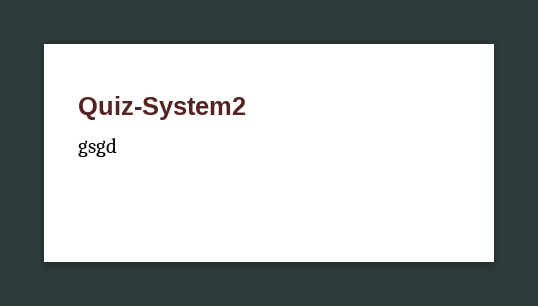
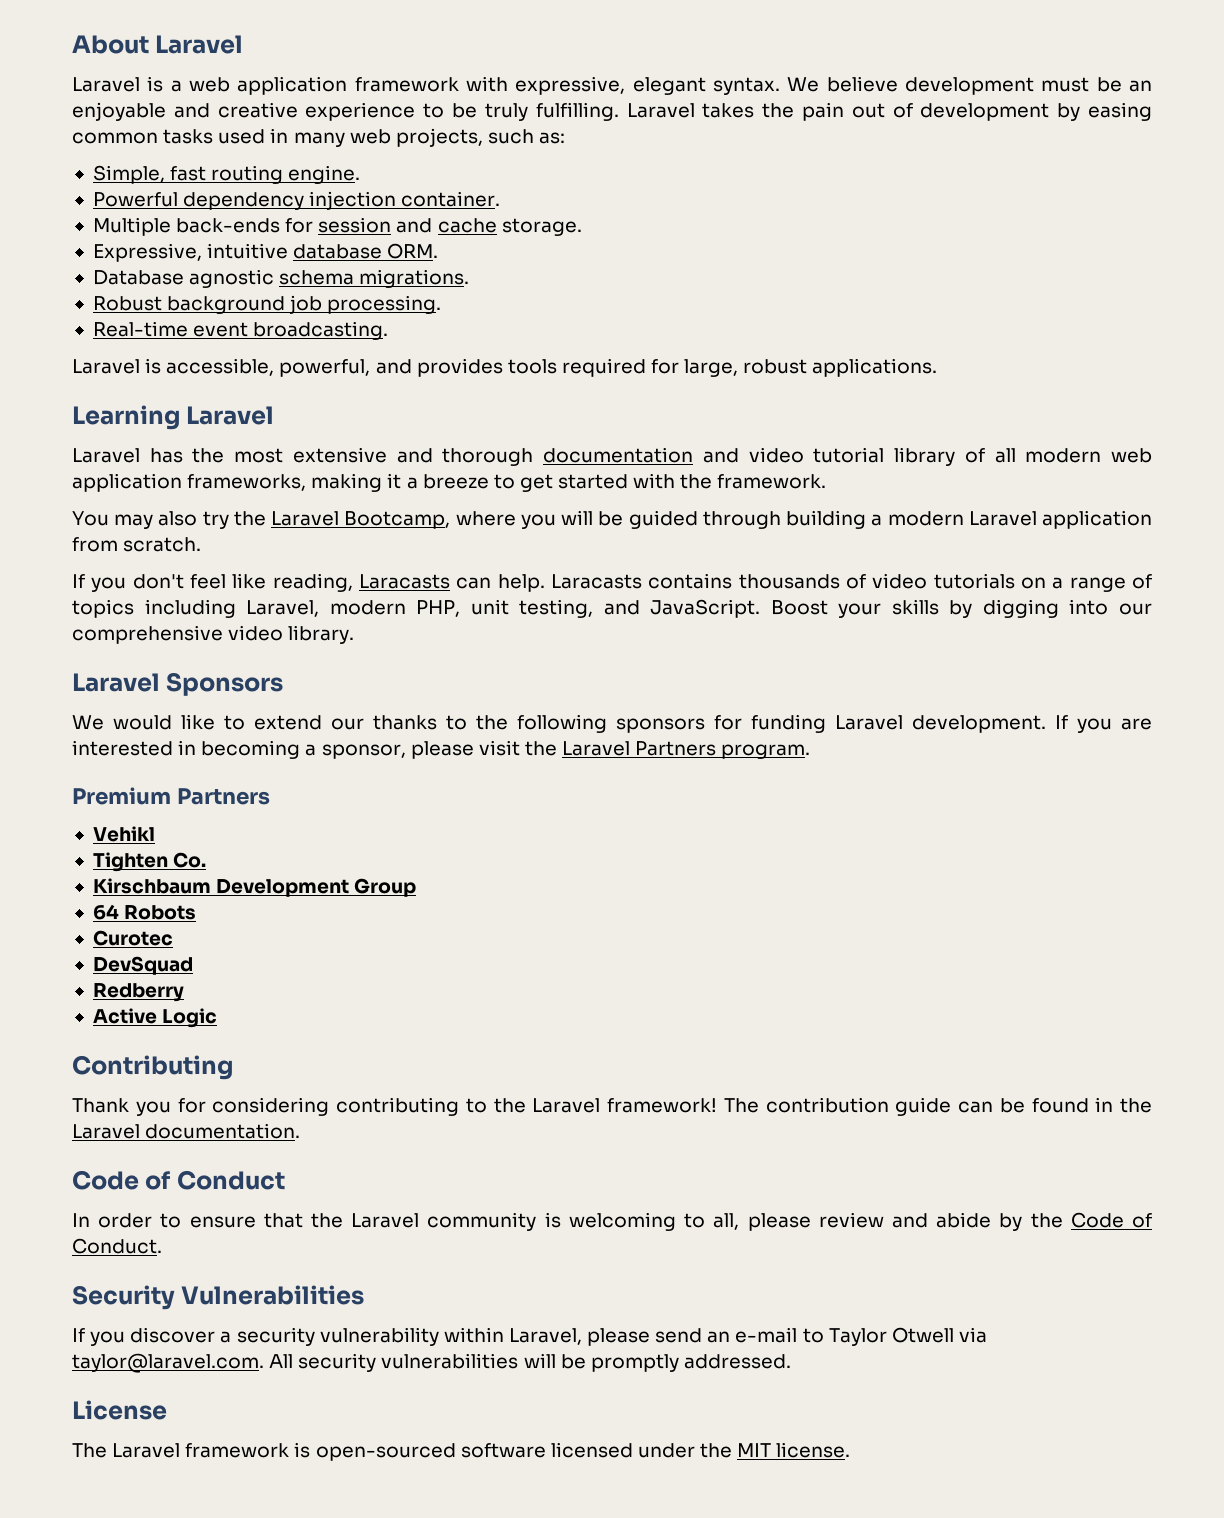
- Quiz-System2
- gsgd
+ About Laravel
+ Laravel is a web application framework with expressive, elegant syntax. We believe development must be an enjoyable and creative experience to be truly fulfilling. Laravel takes the pain out of development by easing common tasks used in many web projects, such as:
+ Simple, fast routing engine.
+ Powerful dependency injection container.
+ Multiple back-ends for session and cache storage.
+ Expressive, intuitive database ORM.
+ Database agnostic schema migrations.
+ Robust background job processing.
+ Real-time event broadcasting.
+ Laravel is accessible, powerful, and provides tools required for large, robust applications.
+ Learning Laravel
+ Laravel has the most extensive and thorough documentation and video tutorial library of all modern web application frameworks, making it a breeze to get started with the framework.
+ You may also try the Laravel Bootcamp, where you will be guided through building a modern Laravel application from scratch.
+ If you don't feel like reading, Laracasts can help. Laracasts contains thousands of video tutorials on a range of topics including Laravel, modern PHP, unit testing, and JavaScript. Boost your skills by digging into our comprehensive video library.
+ Laravel Sponsors
+ We would like to extend our thanks to the following sponsors for funding Laravel development. If you are interested in becoming a sponsor, please visit the Laravel Partners program.
+ Premium Partners
+ Vehikl
+ Tighten Co.
+ Kirschbaum Development Group
+ 64 Robots
+ Curotec
+ DevSquad
+ Redberry
+ Active Logic
+ Contributing
+ Thank you for considering contributing to the Laravel framework! The contribution guide can be found in the Laravel documentation.
+ Code of Conduct
+ In order to ensure that the Laravel community is welcoming to all, please review and abide by the Code of Conduct.
+ Security Vulnerabilities
+ If you discover a security vulnerability within Laravel, please send an e-mail to Taylor Otwell via taylor@laravel.com. All security vulnerabilities will be promptly addressed.
+ License
+ The Laravel framework is open-sourced software licensed under the MIT license.

